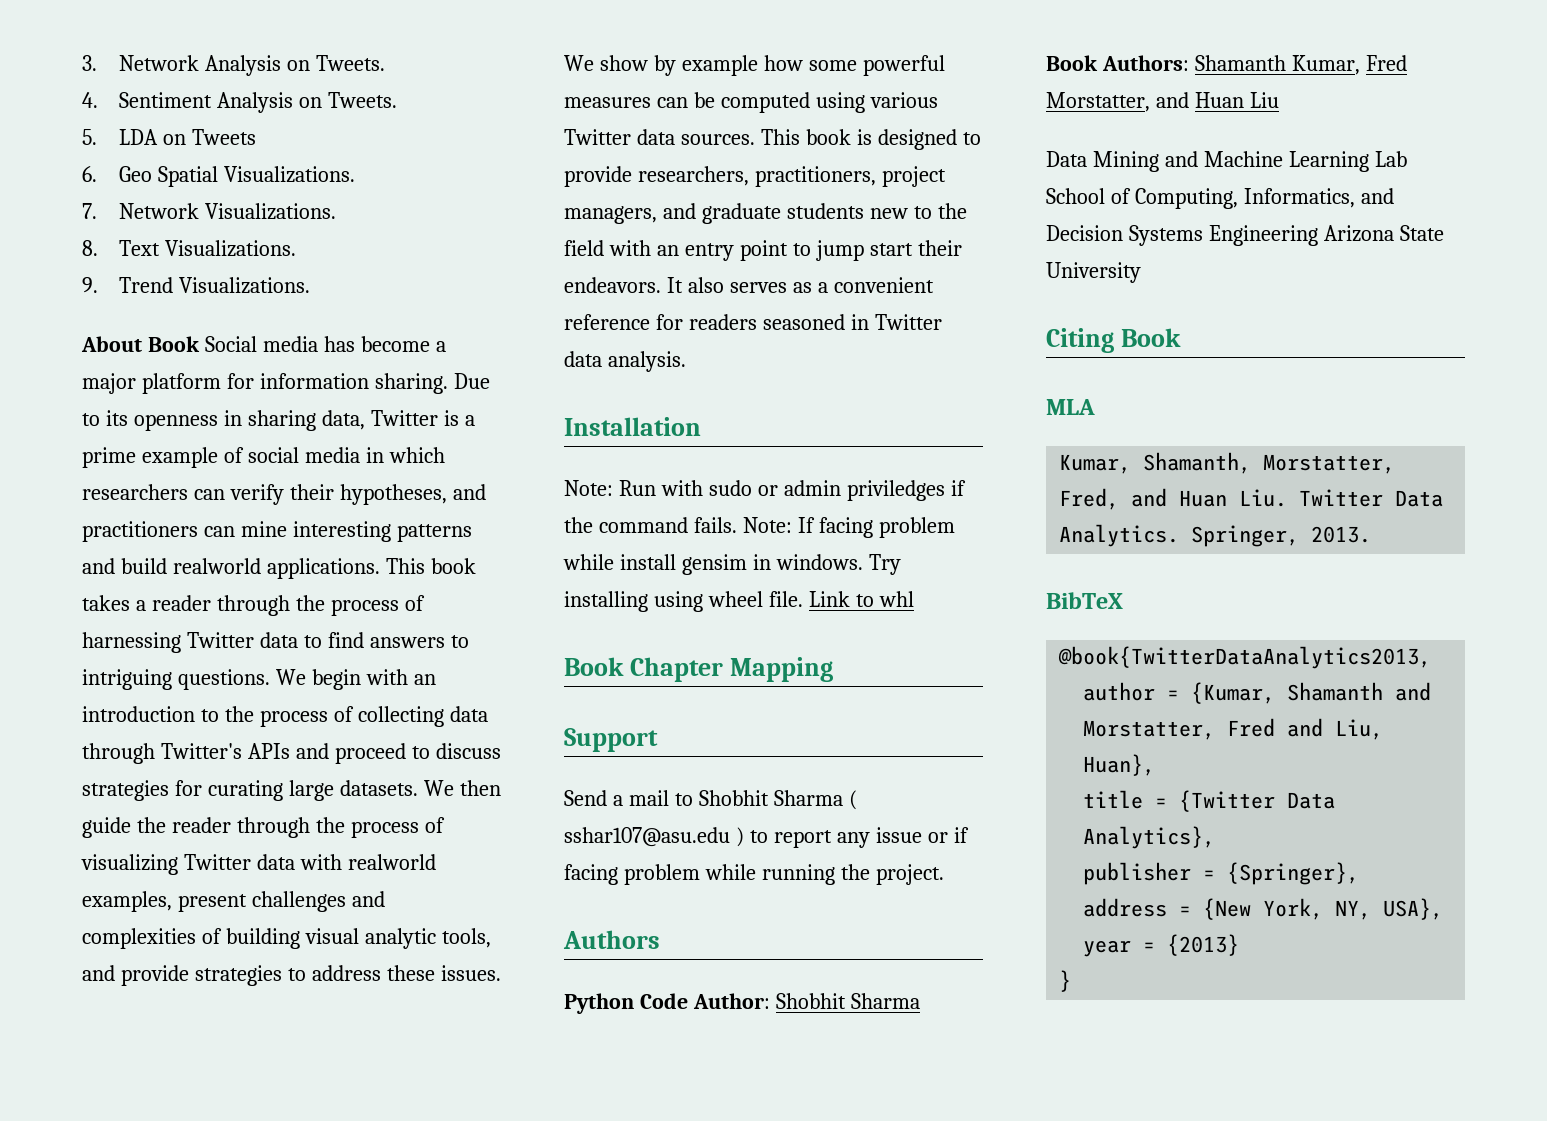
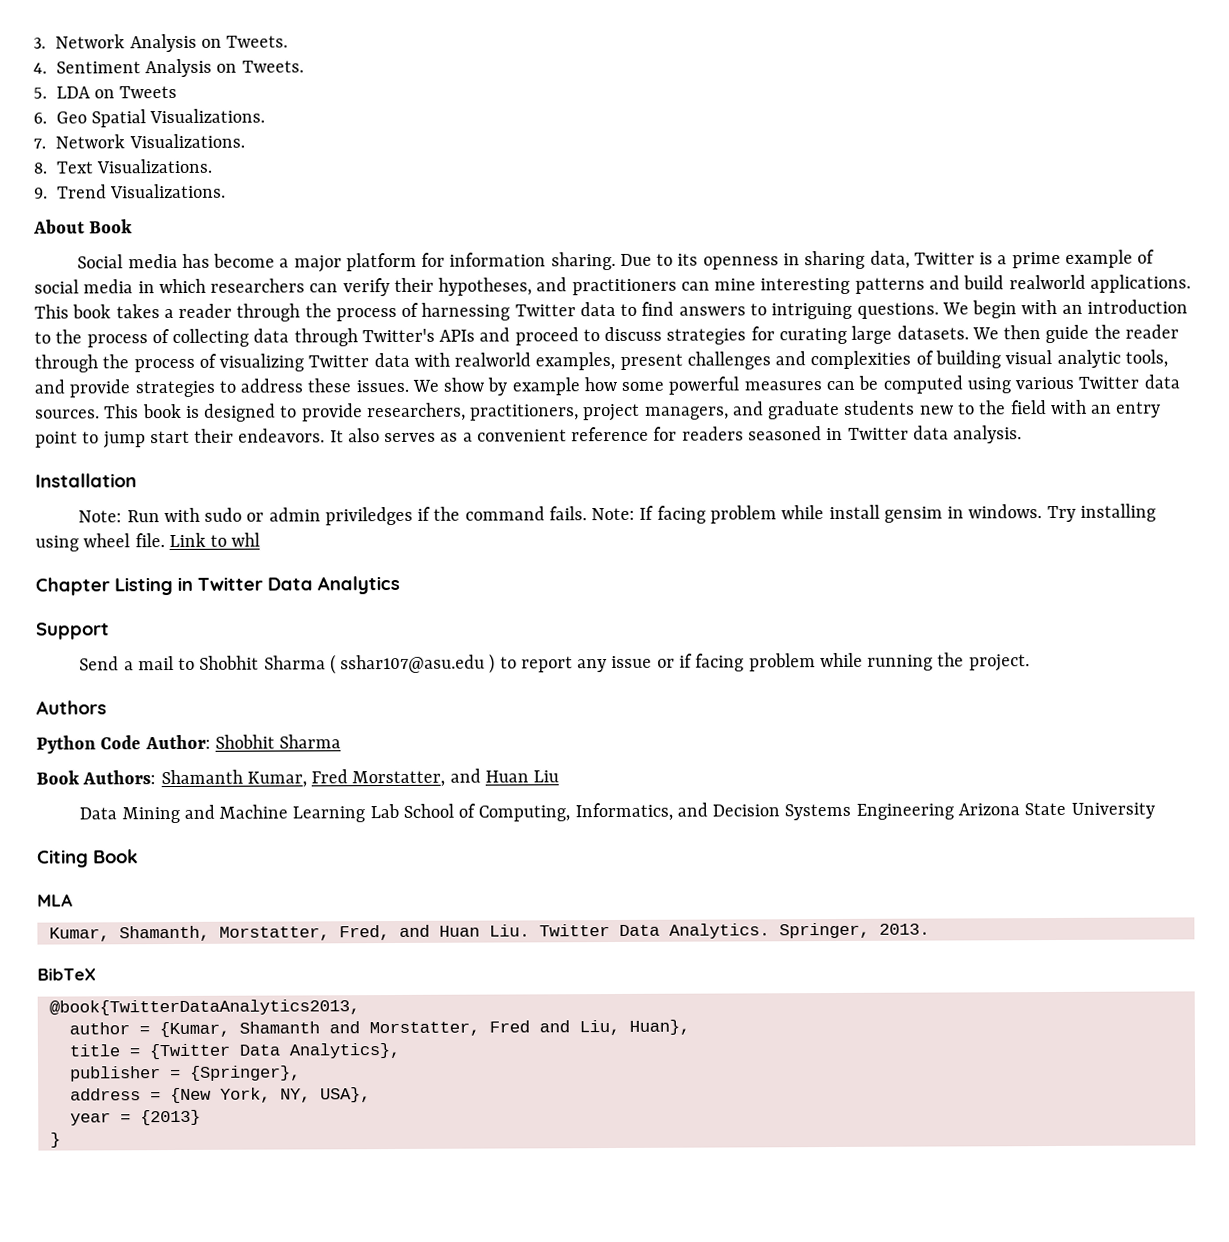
- About Book Social media has become a major platform for information sharing.
+ About Book
+ Social media has become a major platform for information sharing.
- Book Chapter Mapping
+ Chapter Listing in Twitter Data Analytics

